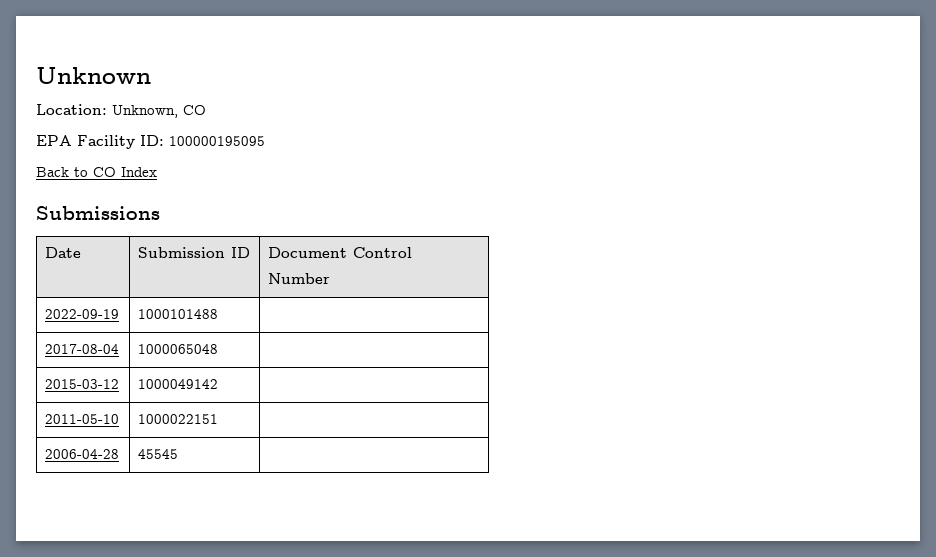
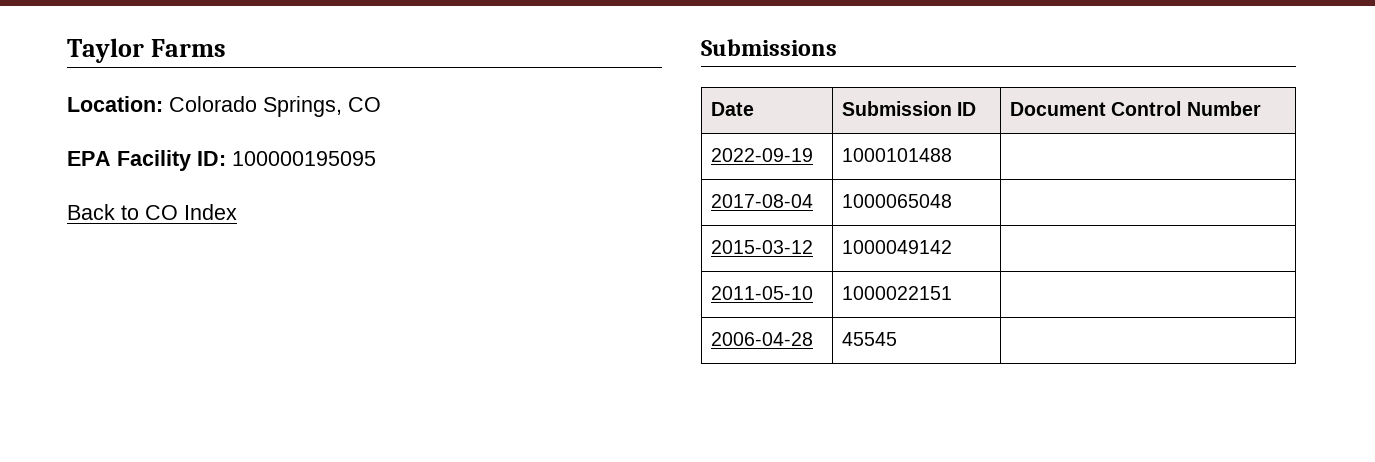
- Unknown
+ Taylor Farms
- Location: Unknown, CO
+ Location: Colorado Springs, CO

